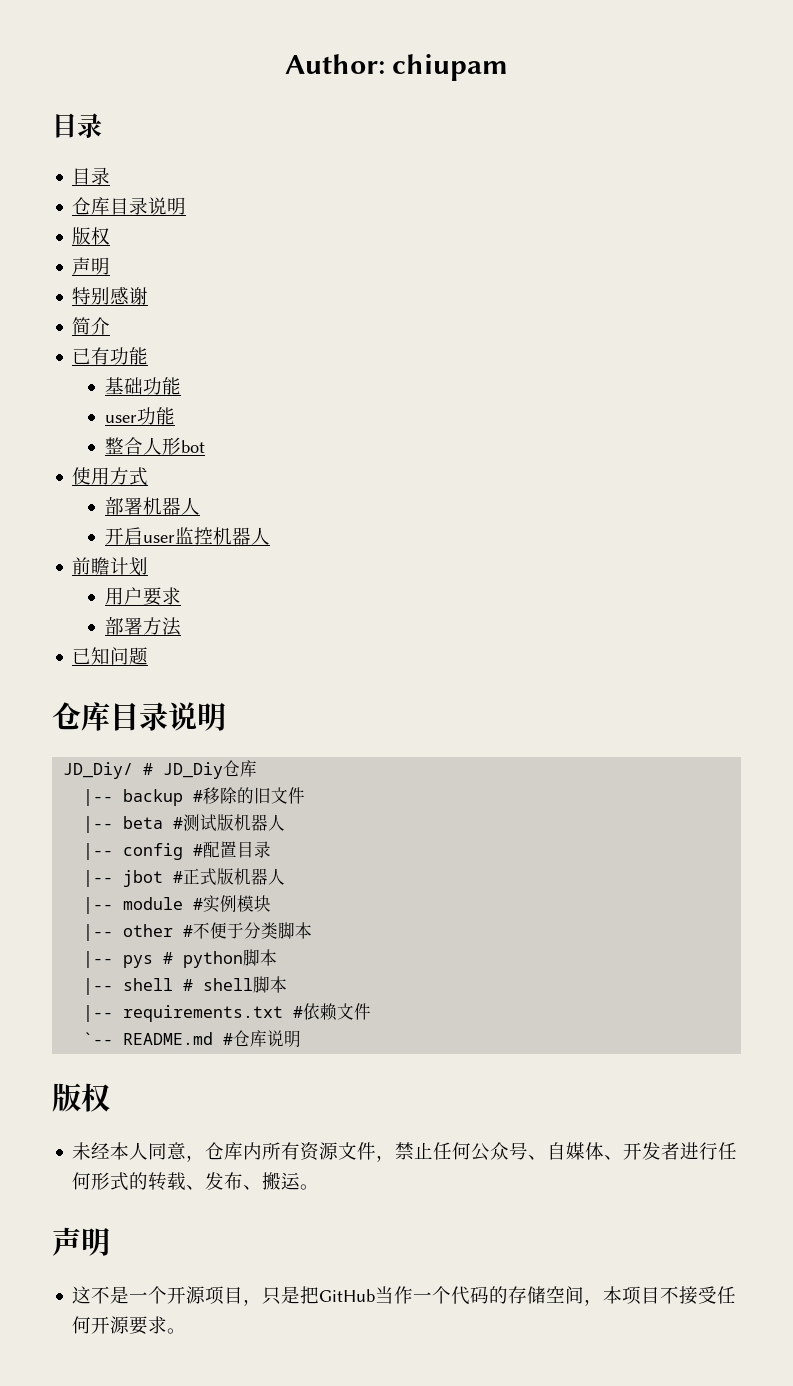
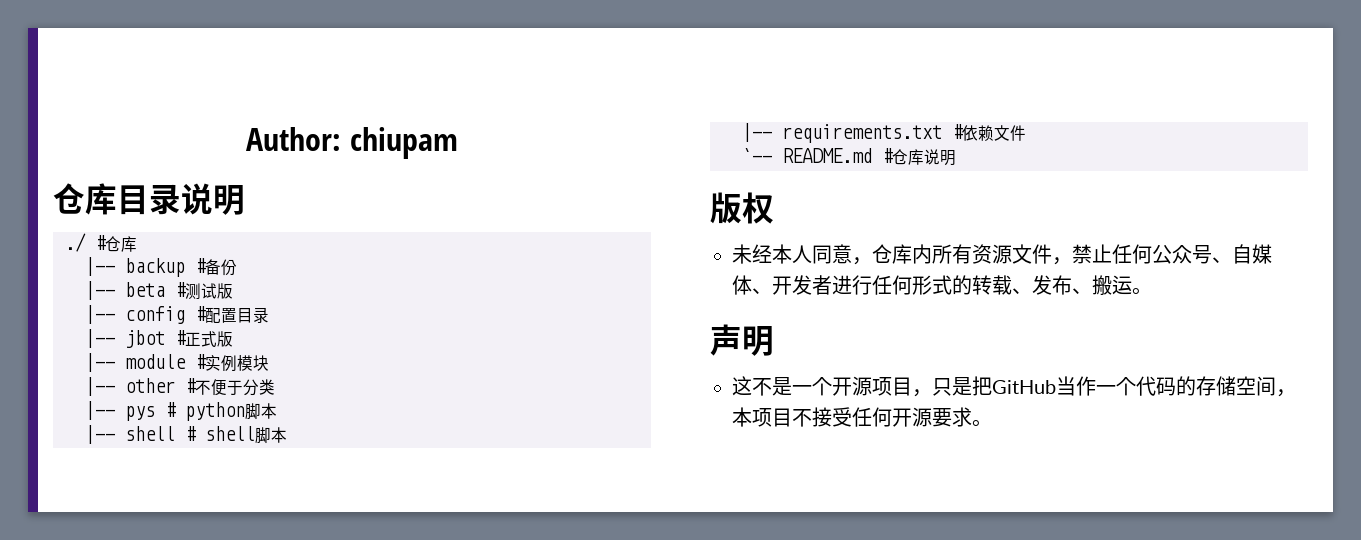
  Author: chiupam
- 目录
- 目录
  仓库目录说明
- 版权
- 声明
- 特别感谢
- 简介
- 已有功能
- 基础功能
- user功能
- 整合人形bot
- 使用方式
- 部署机器人
- 开启user监控机器人
- 前瞻计划
- 用户要求
- 部署方法
- 已知问题
- 仓库目录说明
- JD_Diy/ # JD_Diy仓库
+ ./ #仓库
- |-- backup #移除的旧文件
+ |-- backup #备份
- |-- beta #测试版机器人
+ |-- beta #测试版
- |-- jbot #正式版机器人
+ |-- jbot #正式版
- |-- other #不便于分类脚本
+ |-- other #不便于分类

